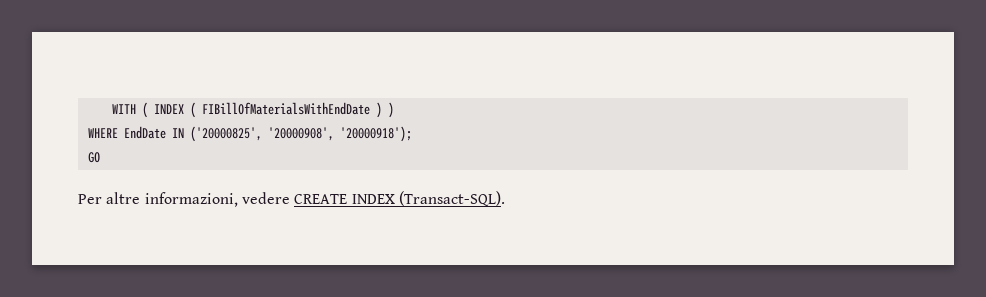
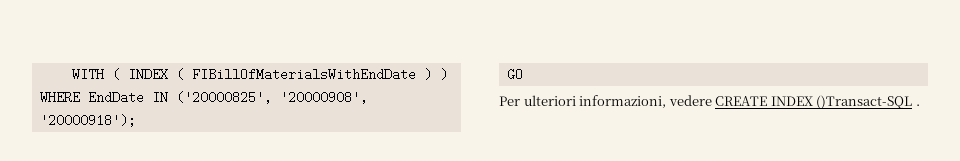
- Per altre informazioni, vedere CREATE INDEX (Transact-SQL).
+ Per ulteriori informazioni, vedere CREATE INDEX ()Transact-SQL .

